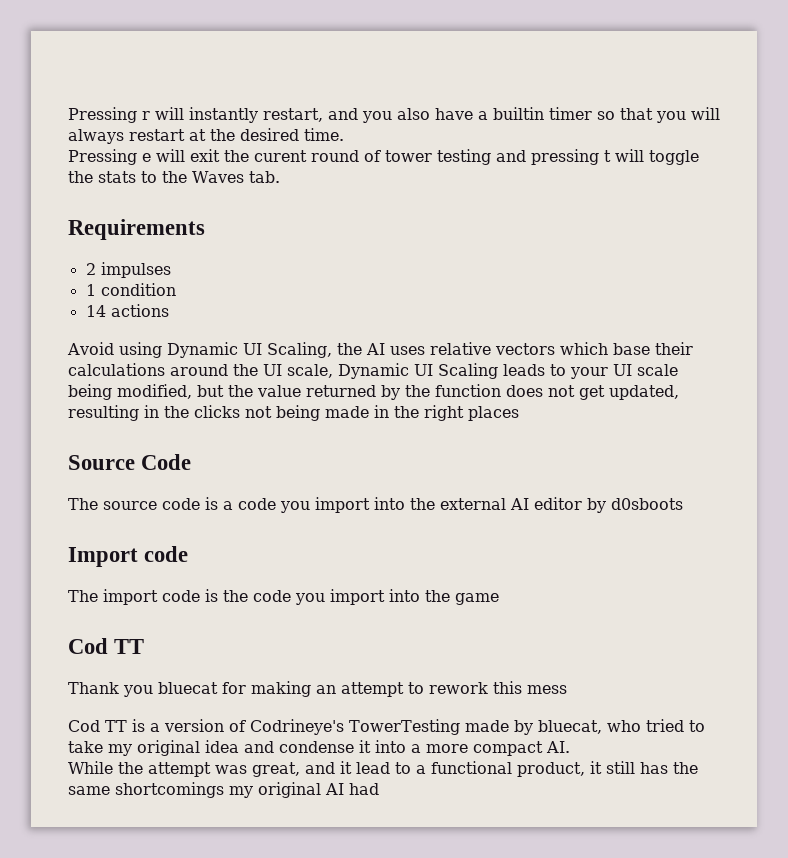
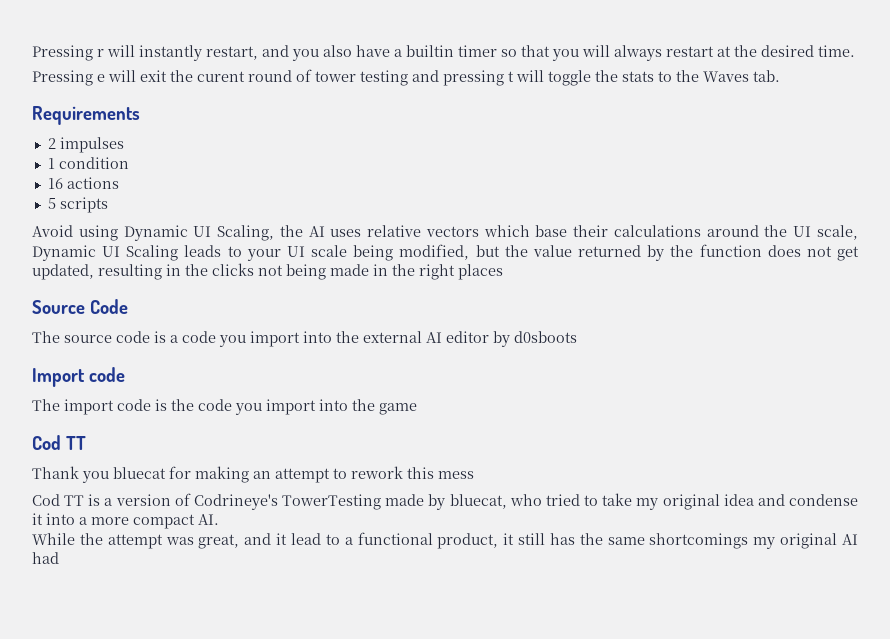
- 14 actions
+ 16 actions
+ 5 scripts

